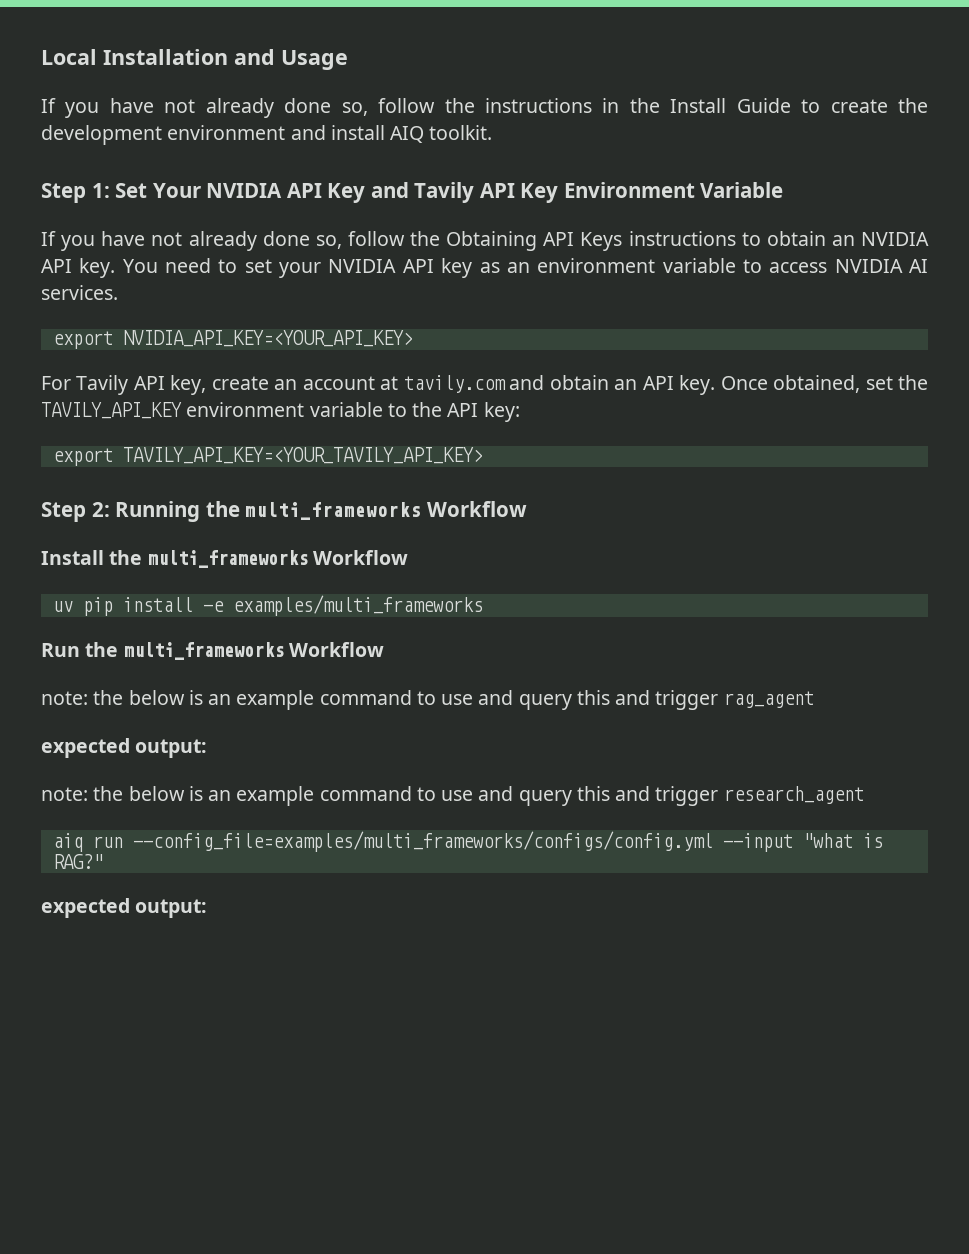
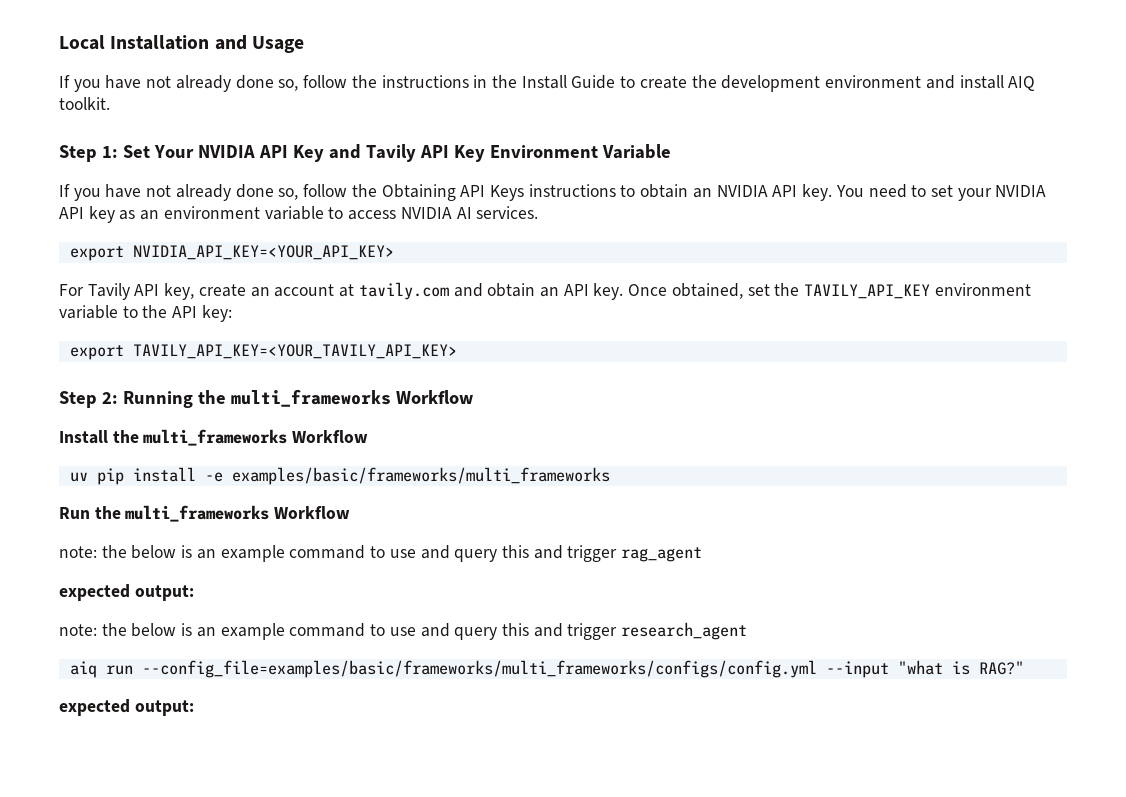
- uv pip install -e examples/multi_frameworks
+ uv pip install -e examples/basic/frameworks/multi_frameworks
- aiq run --config_file=examples/multi_frameworks/configs/config.yml --input "what is RAG?"
+ aiq run --config_file=examples/basic/frameworks/multi_frameworks/configs/config.yml --input "what is RAG?"

